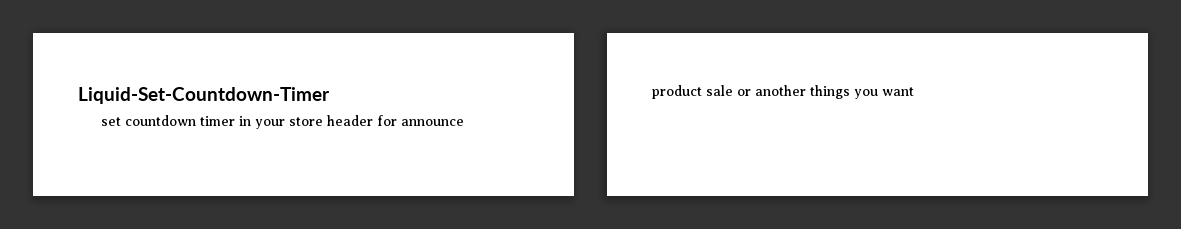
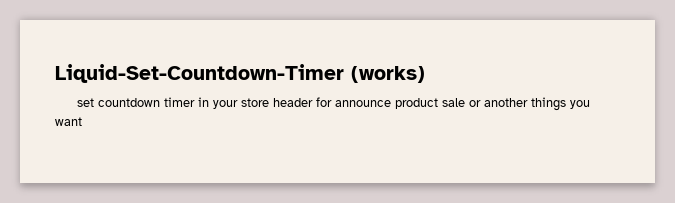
- Liquid-Set-Countdown-Timer
+ Liquid-Set-Countdown-Timer (works)

